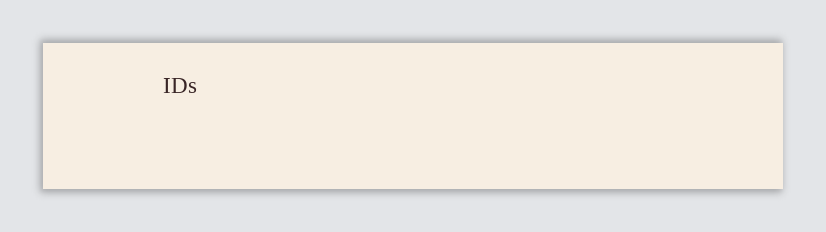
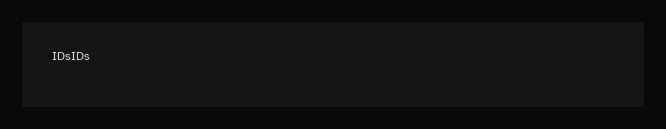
- IDs
+ IDsIDs

